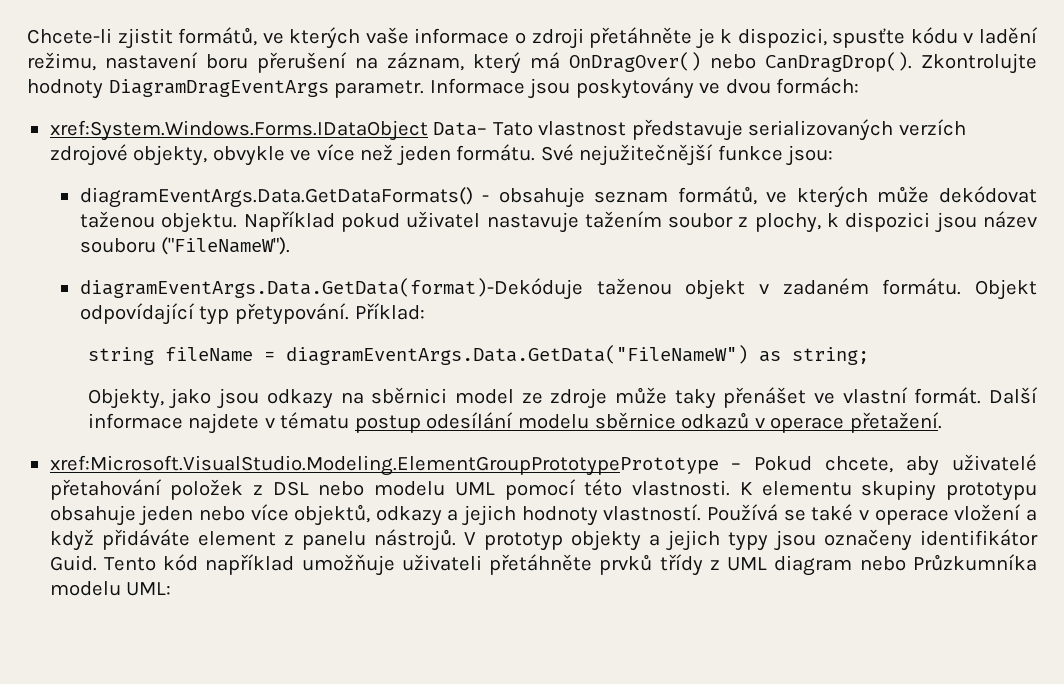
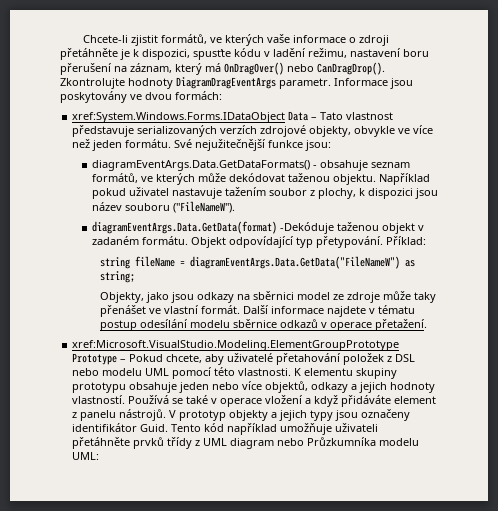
- xref:System.Windows.Forms.IDataObject Data– Tato vlastnost představuje serializovaných verzích zdrojové objekty, obvykle ve více než jeden formátu.
+ xref:System.Windows.Forms.IDataObject Data – Tato vlastnost představuje serializovaných verzích zdrojové objekty, obvykle ve více než jeden formátu.
- diagramEventArgs.Data.GetData(format)-Dekóduje taženou objekt v zadaném formátu.
+ diagramEventArgs.Data.GetData(format) -Dekóduje taženou objekt v zadaném formátu.
- xref:Microsoft.VisualStudio.Modeling.ElementGroupPrototypePrototype – Pokud chcete, aby uživatelé přetahování položek z DSL nebo modelu UML pomocí této vlastnosti.
+ xref:Microsoft.VisualStudio.Modeling.ElementGroupPrototype Prototype – Pokud chcete, aby uživatelé přetahování položek z DSL nebo modelu UML pomocí této vlastnosti.

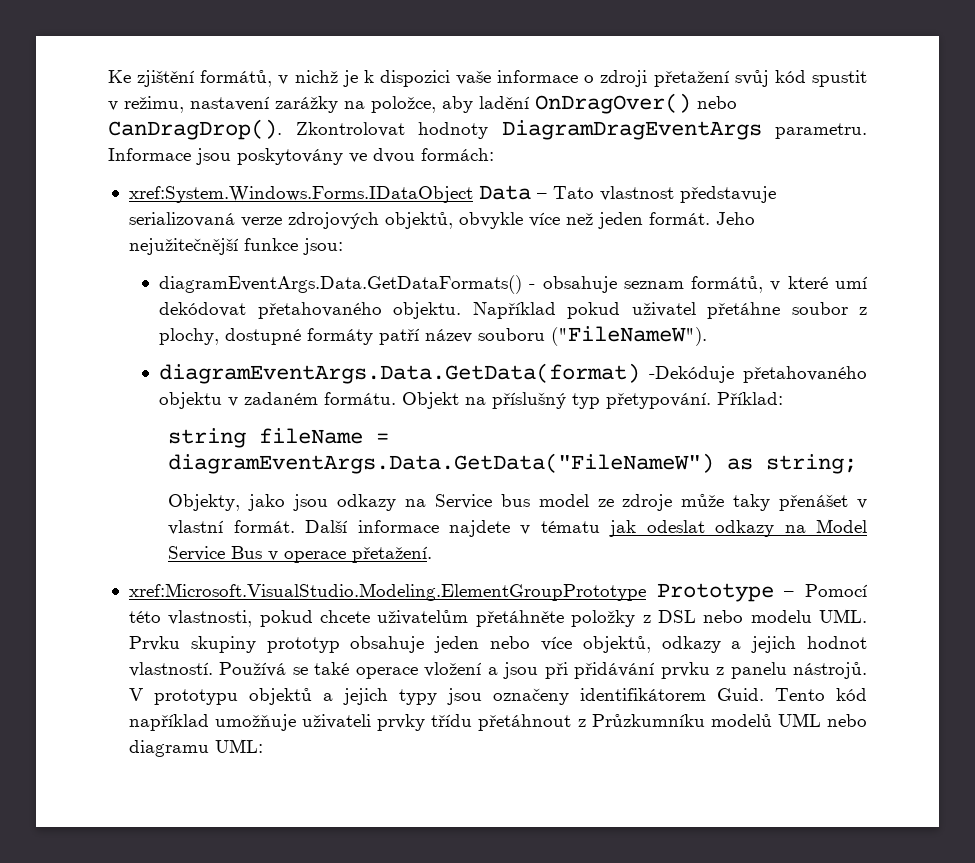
- Chcete-li zjistit formátů, ve kterých vaše informace o zdroji přetáhněte je k dispozici, spusťte kódu v ladění režimu, nastavení boru přerušení na záznam, který má OnDragOver() nebo CanDragDrop().
+ Ke zjištění formátů, v nichž je k dispozici vaše informace o zdroji přetažení svůj kód spustit v režimu, nastavení zarážky na položce, aby ladění OnDragOver() nebo CanDragDrop().
- Zkontrolujte hodnoty DiagramDragEventArgs parametr.
+ Zkontrolovat hodnoty DiagramDragEventArgs parametru.
- xref:System.Windows.Forms.IDataObject Data – Tato vlastnost představuje serializovaných verzích zdrojové objekty, obvykle ve více než jeden formátu. Své nejužitečnější funkce jsou:
+ xref:System.Windows.Forms.IDataObject Data – Tato vlastnost představuje serializovaná verze zdrojových objektů, obvykle více než jeden formát. Jeho nejužitečnější funkce jsou:
- diagramEventArgs.Data.GetDataFormats() - obsahuje seznam formátů, ve kterých může dekódovat taženou objektu.
+ diagramEventArgs.Data.GetDataFormats() - obsahuje seznam formátů, v které umí dekódovat přetahovaného objektu.
- Například pokud uživatel nastavuje tažením soubor z plochy, k dispozici jsou název souboru ("FileNameW").
+ Například pokud uživatel přetáhne soubor z plochy, dostupné formáty patří název souboru ("FileNameW").
- diagramEventArgs.Data.GetData(format) -Dekóduje taženou objekt v zadaném formátu.
+ diagramEventArgs.Data.GetData(format) -Dekóduje přetahovaného objektu v zadaném formátu.
- Objekt odpovídající typ přetypování.
+ Objekt na příslušný typ přetypování.
- Objekty, jako jsou odkazy na sběrnici model ze zdroje může taky přenášet ve vlastní formát.
+ Objekty, jako jsou odkazy na Service bus model ze zdroje může taky přenášet v vlastní formát.
- Další informace najdete v tématu postup odesílání modelu sběrnice odkazů v operace přetažení.
+ Další informace najdete v tématu jak odeslat odkazy na Model Service Bus v operace přetažení.
- xref:Microsoft.VisualStudio.Modeling.ElementGroupPrototype Prototype – Pokud chcete, aby uživatelé přetahování položek z DSL nebo modelu UML pomocí této vlastnosti. K elementu skupiny prototypu obsahuje jeden nebo více objektů, odkazy a jejich hodnoty vlastností.
+ xref:Microsoft.VisualStudio.Modeling.ElementGroupPrototype Prototype – Pomocí této vlastnosti, pokud chcete uživatelům přetáhněte položky z DSL nebo modelu UML. Prvku skupiny prototyp obsahuje jeden nebo více objektů, odkazy a jejich hodnot vlastností.
- Používá se také v operace vložení a když přidáváte element z panelu nástrojů.
+ Používá se také operace vložení a jsou při přidávání prvku z panelu nástrojů.
- V prototyp objekty a jejich typy jsou označeny identifikátor Guid.
+ V prototypu objektů a jejich typy jsou označeny identifikátorem Guid.
- Tento kód například umožňuje uživateli přetáhněte prvků třídy z UML diagram nebo Průzkumníka modelu UML:
+ Tento kód například umožňuje uživateli prvky třídu přetáhnout z Průzkumníku modelů UML nebo diagramu UML:

